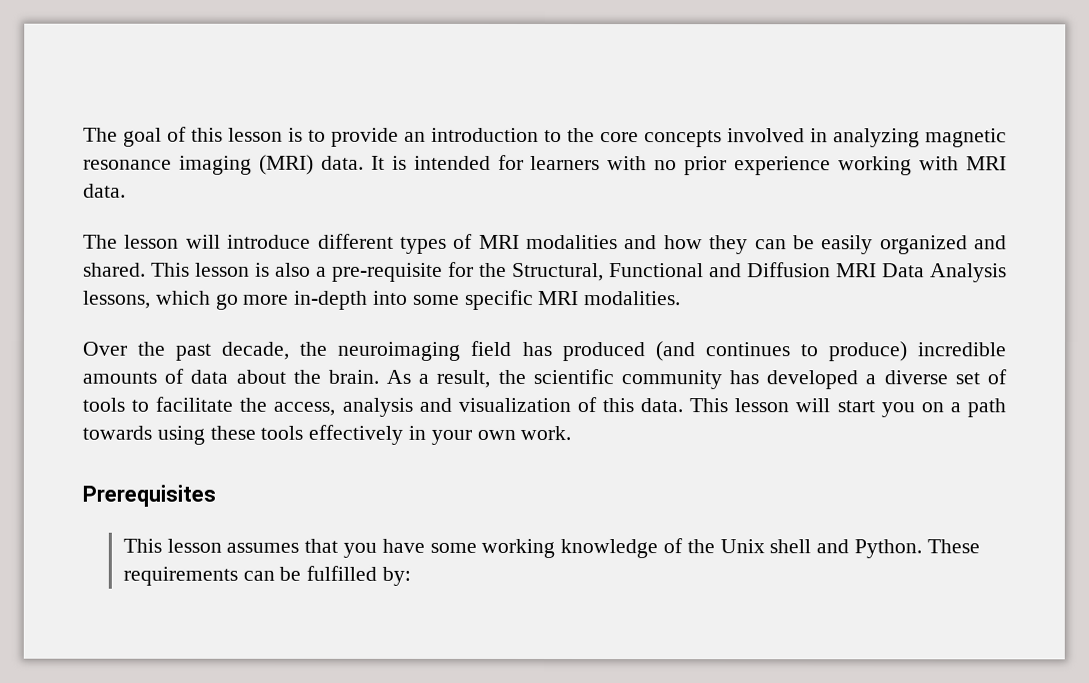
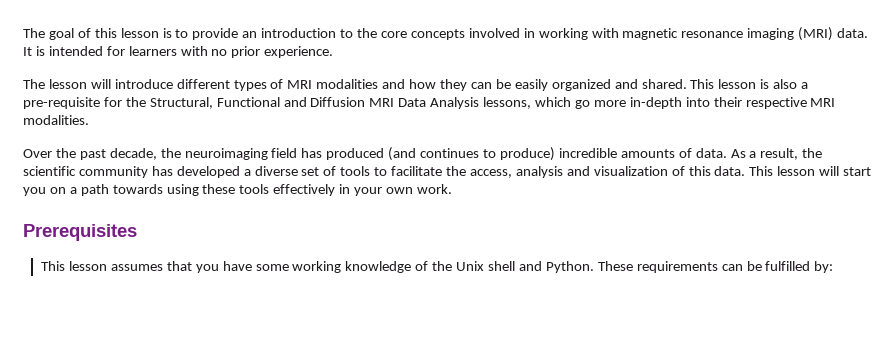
- The goal of this lesson is to provide an introduction to the core concepts involved in analyzing magnetic resonance imaging (MRI) data.
+ The goal of this lesson is to provide an introduction to the core concepts involved in working with magnetic resonance imaging (MRI) data.
- It is intended for learners with no prior experience working with MRI data.
+ It is intended for learners with no prior experience.
- This lesson is also a pre-requisite for the Structural, Functional and Diffusion MRI Data Analysis lessons, which go more in-depth into some specific MRI modalities.
+ This lesson is also a pre-requisite for the Structural, Functional and Diffusion MRI Data Analysis lessons, which go more in-depth into their respective MRI modalities.
- Over the past decade, the neuroimaging field has produced (and continues to produce) incredible amounts of data about the brain.
+ Over the past decade, the neuroimaging field has produced (and continues to produce) incredible amounts of data.

